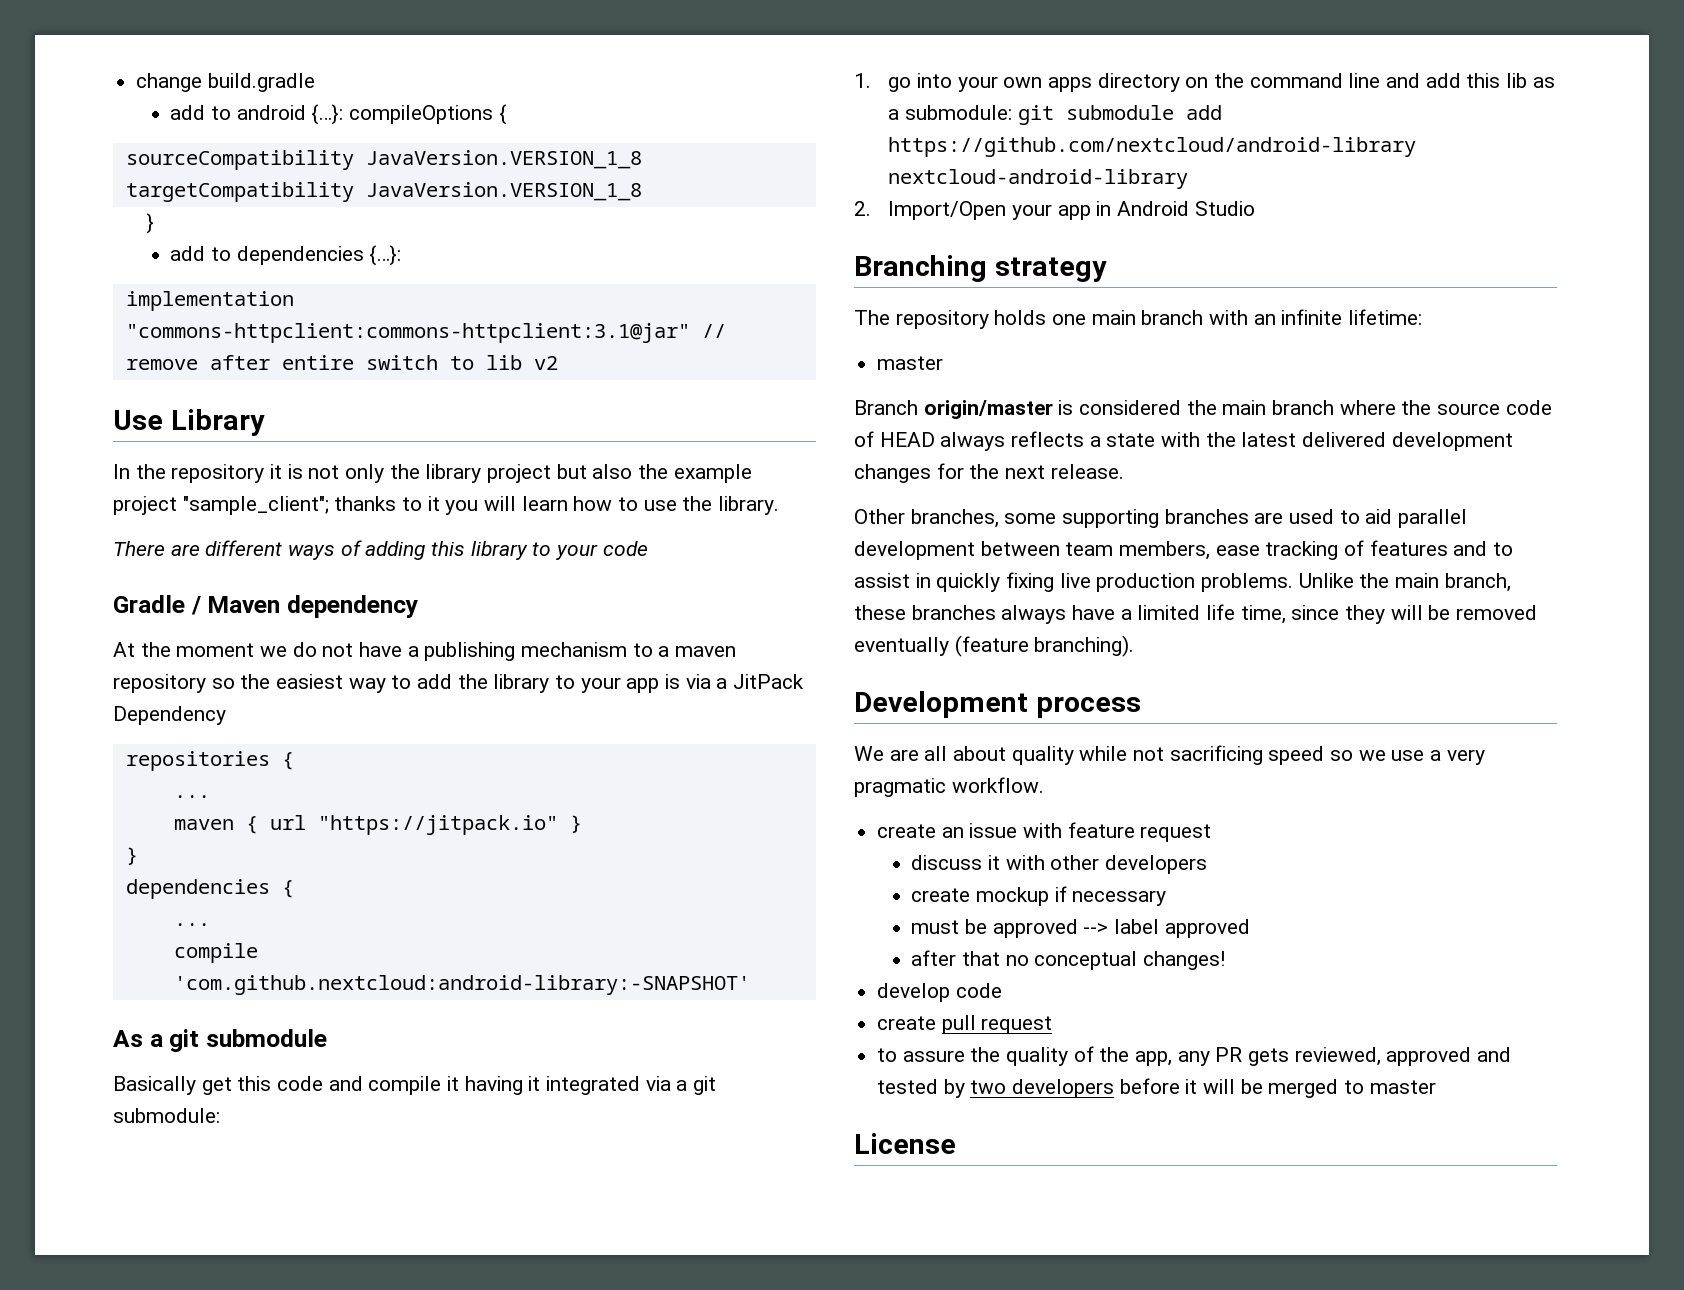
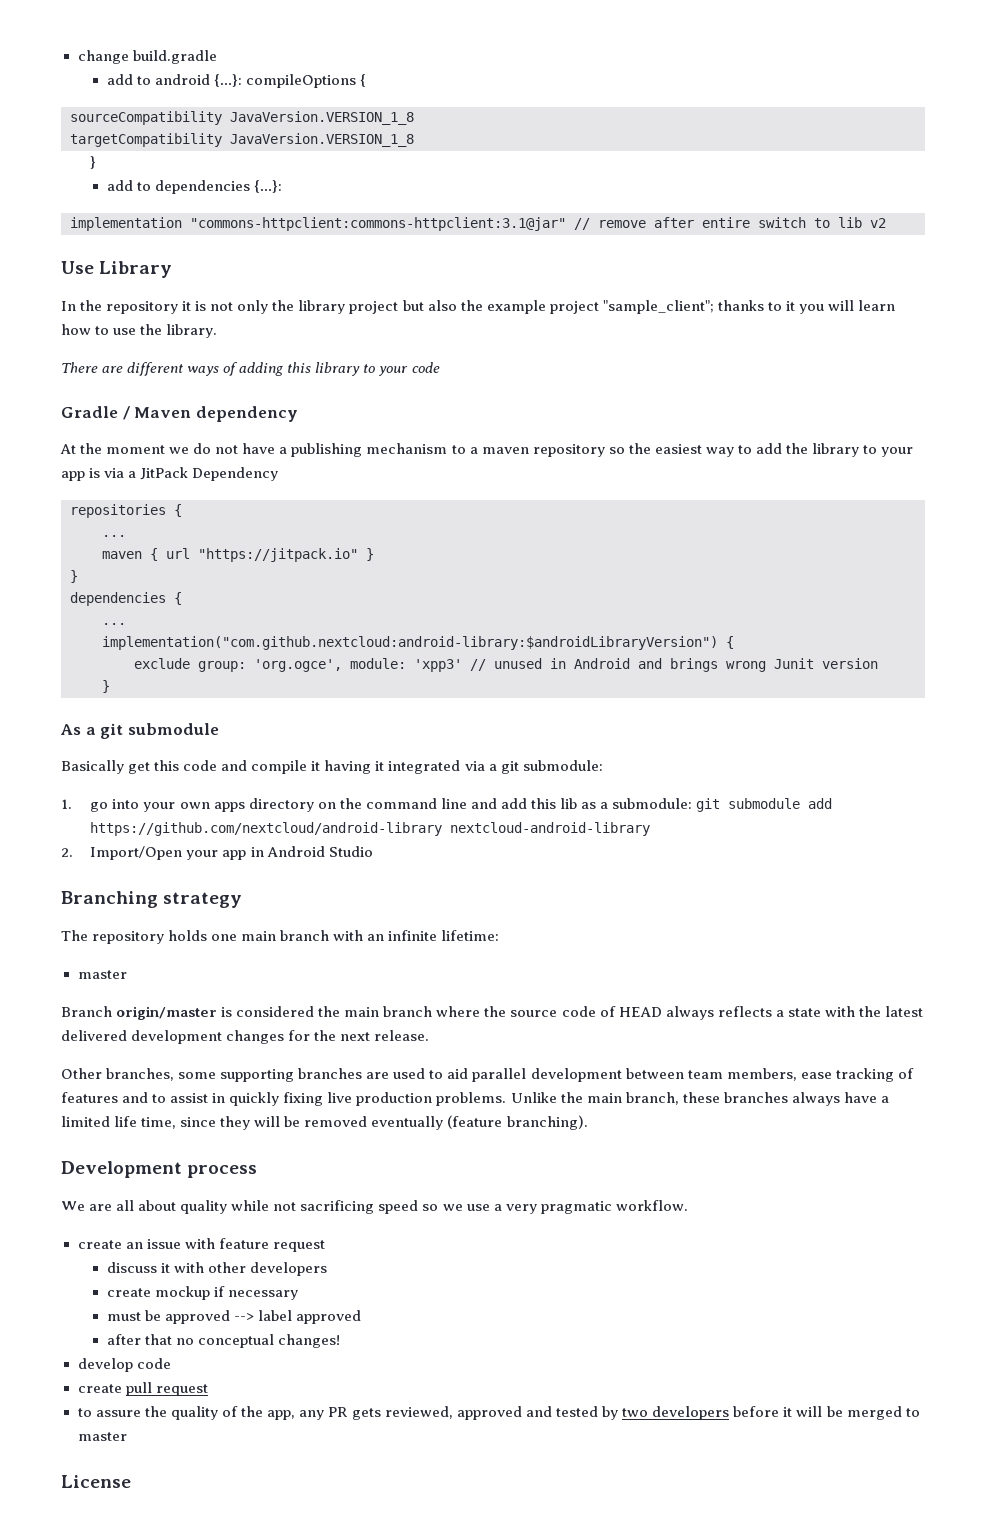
- compile 'com.github.nextcloud:android-library:-SNAPSHOT'
+ implementation("com.github.nextcloud:android-library:$androidLibraryVersion") {
+ exclude group: 'org.ogce', module: 'xpp3' // unused in Android and brings wrong Junit version
+ }

